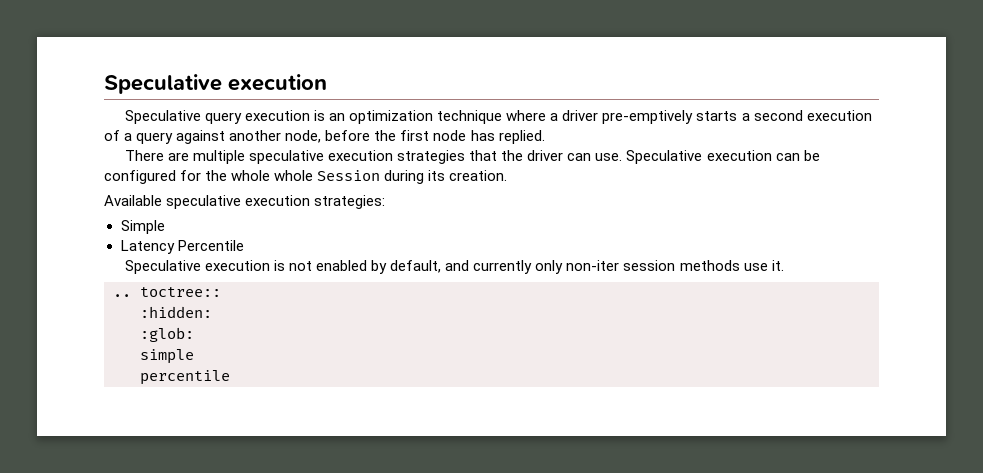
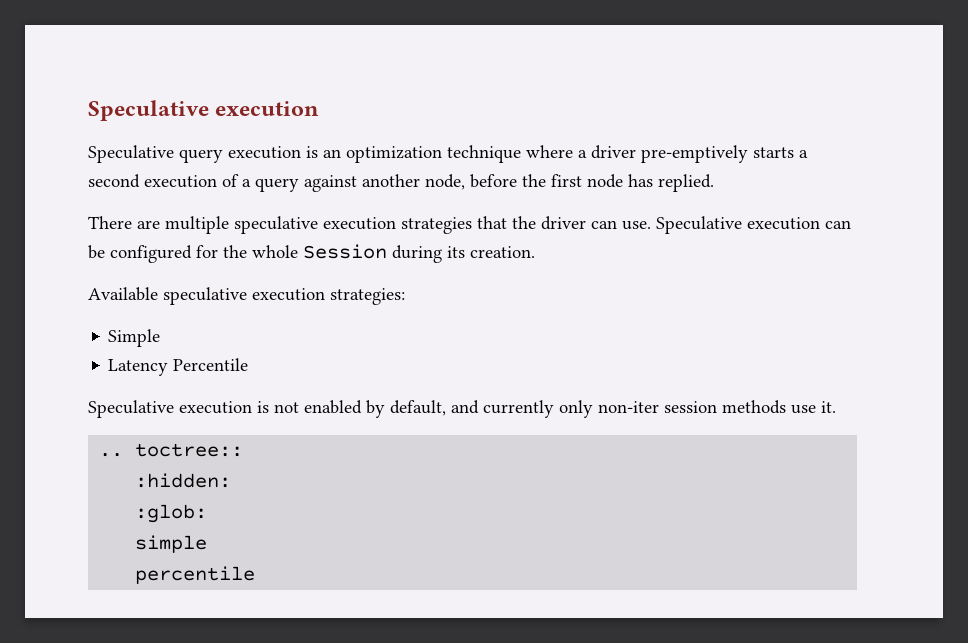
- Speculative execution can be configured for the whole whole Session during its creation.
+ Speculative execution can be configured for the whole Session during its creation.

